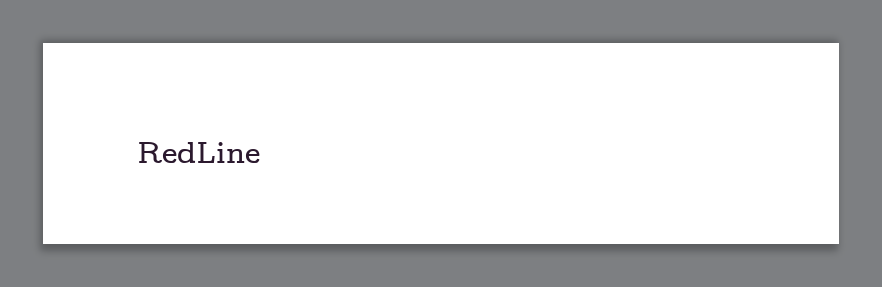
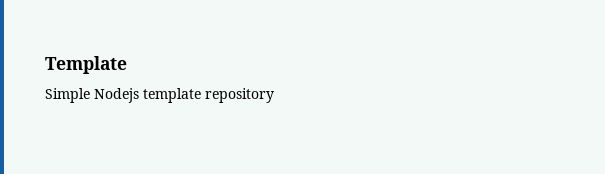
- RedLine
+ Template
+ Simple Nodejs template repository

